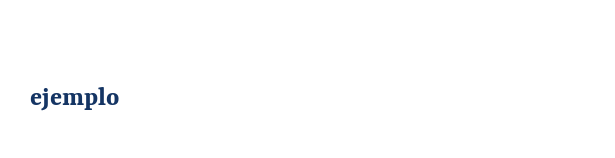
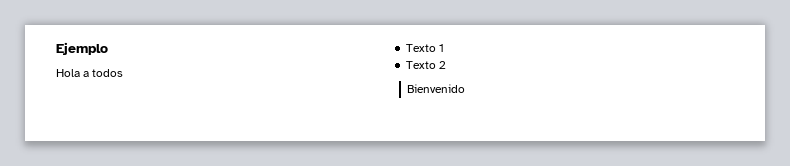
- ejemplo
+ Ejemplo
+ Hola a todos
+ Texto 1
+ Texto 2
+ Bienvenido

